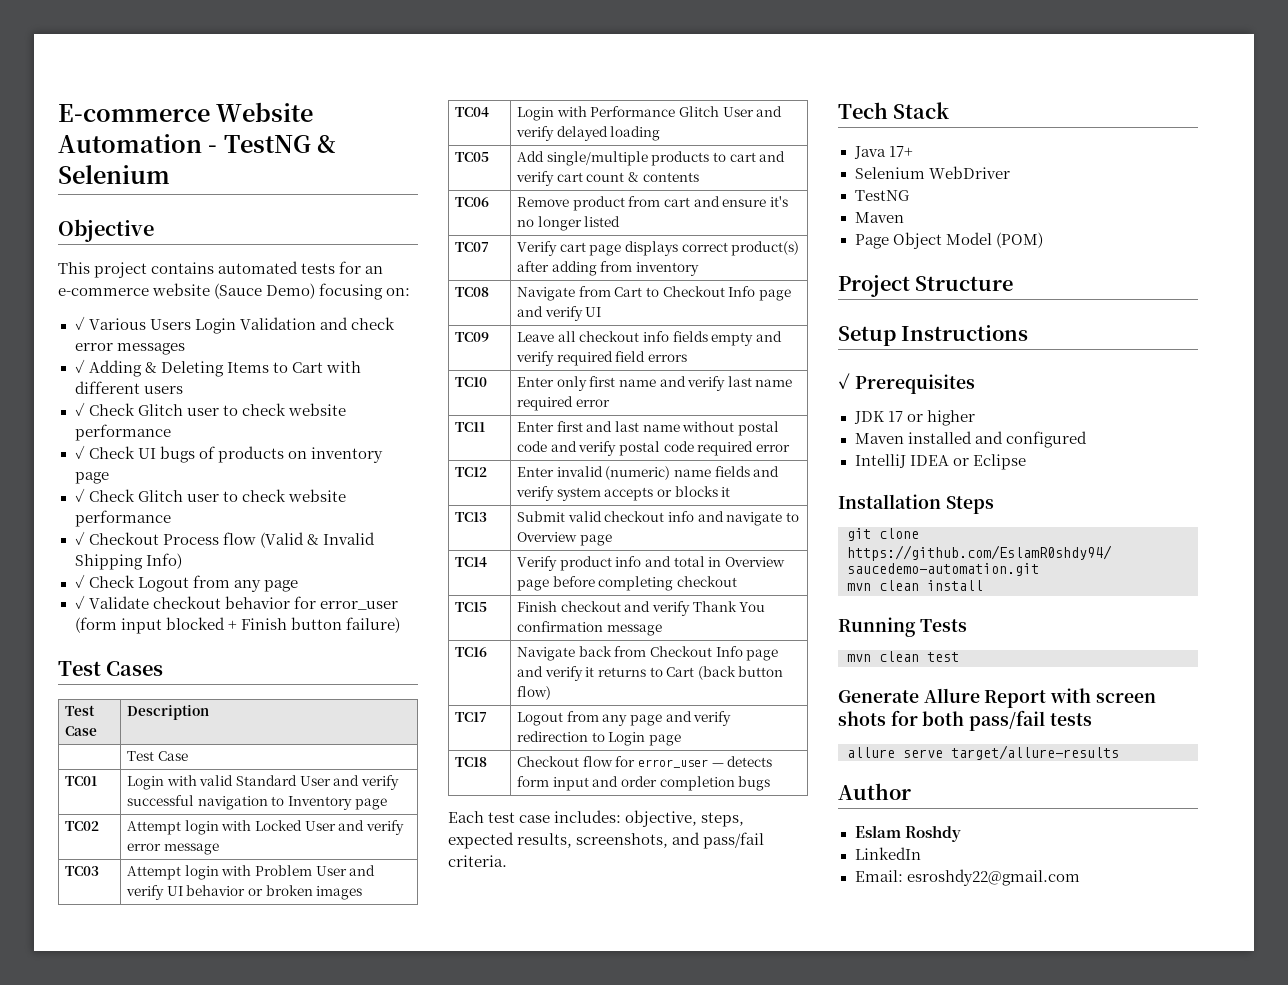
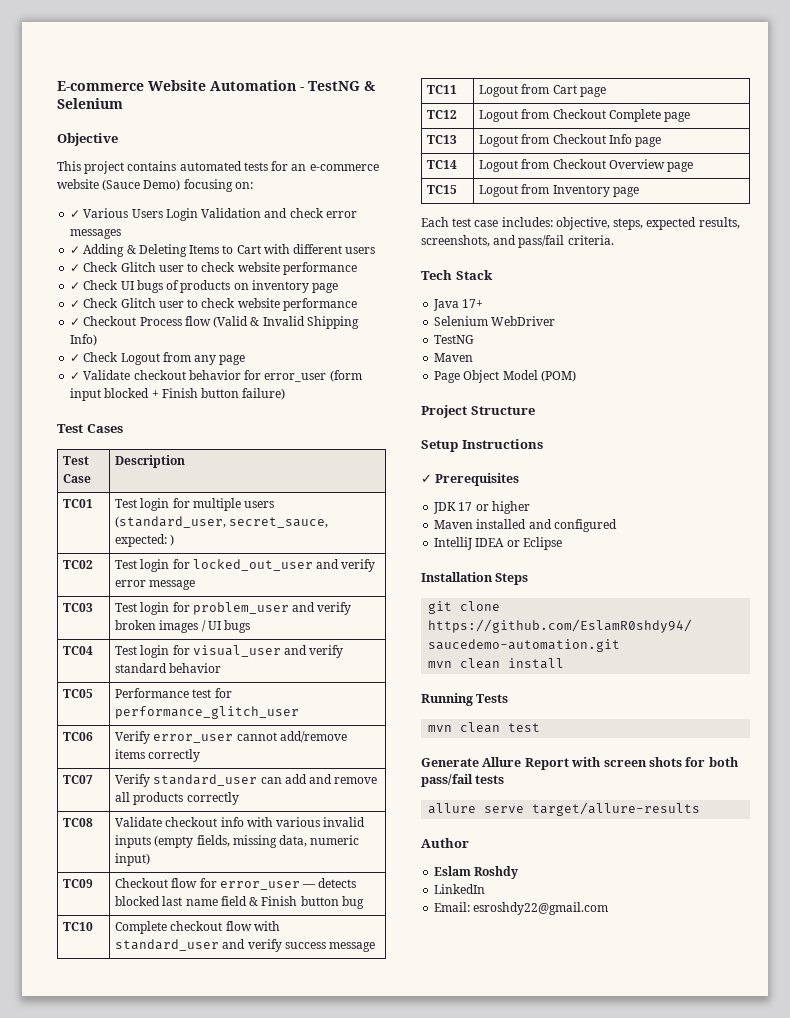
- | Test Case
- TC01 | Login with valid Standard User and verify successful navigation to Inventory page
- TC02 | Attempt login with Locked User and verify error message
+ TC01 | Test login for multiple users (standard_user, secret_sauce, expected: )
+ TC02 | Test login for locked_out_user and verify error message
- TC03 | Attempt login with Problem User and verify UI behavior or broken images
- TC04 | Login with Performance Glitch User and verify delayed loading
- TC05 | Add single/multiple products to cart and verify cart count & contents
- TC06 | Remove product from cart and ensure it's no longer listed
- TC07 | Verify cart page displays correct product(s) after adding from inventory
- TC08 | Navigate from Cart to Checkout Info page and verify UI
- TC09 | Leave all checkout info fields empty and verify required field errors
- TC10 | Enter only first name and verify last name required error
- TC11 | Enter first and last name without postal code and verify postal code required error
- TC12 | Enter invalid (numeric) name fields and verify system accepts or blocks it
- TC13 | Submit valid checkout info and navigate to Overview page
- TC14 | Verify product info and total in Overview page before completing checkout
- TC15 | Finish checkout and verify Thank You confirmation message
- TC16 | Navigate back from Checkout Info page and verify it returns to Cart (back button flow)
- TC17 | Logout from any page and verify redirection to Login page
- TC18 | Checkout flow for error_user — detects form input and order completion bugs
+ TC03 | Test login for problem_user and verify broken images / UI bugs
+ TC04 | Test login for visual_user and verify standard behavior
+ TC05 | Performance test for performance_glitch_user
+ TC06 | Verify error_user cannot add/remove items correctly
+ TC07 | Verify standard_user can add and remove all products correctly
+ TC08 | Validate checkout info with various invalid inputs (empty fields, missing data, numeric input)
+ TC09 | Checkout flow for error_user — detects blocked last name field & Finish button bug
+ TC10 | Complete checkout flow with standard_user and verify success message
+ TC11 | Logout from Cart page
+ TC12 | Logout from Checkout Complete page
+ TC13 | Logout from Checkout Info page
+ TC14 | Logout from Checkout Overview page
+ TC15 | Logout from Inventory page

